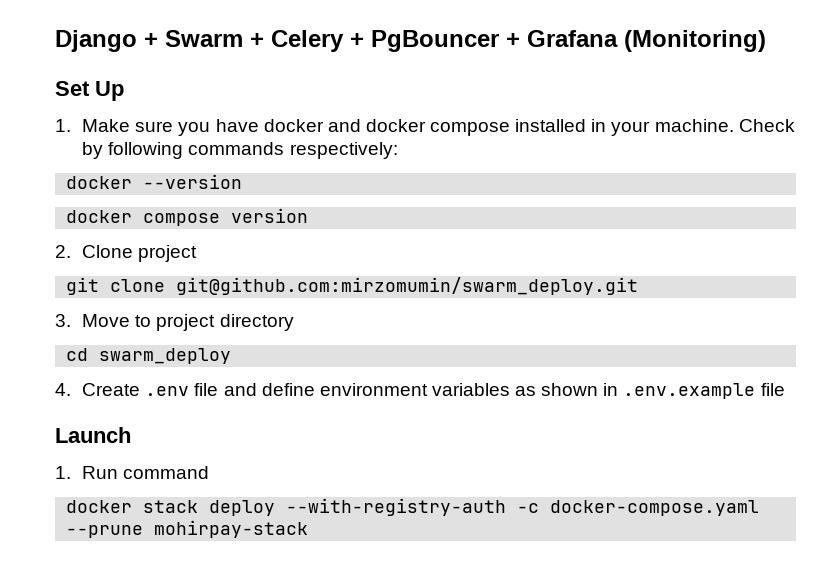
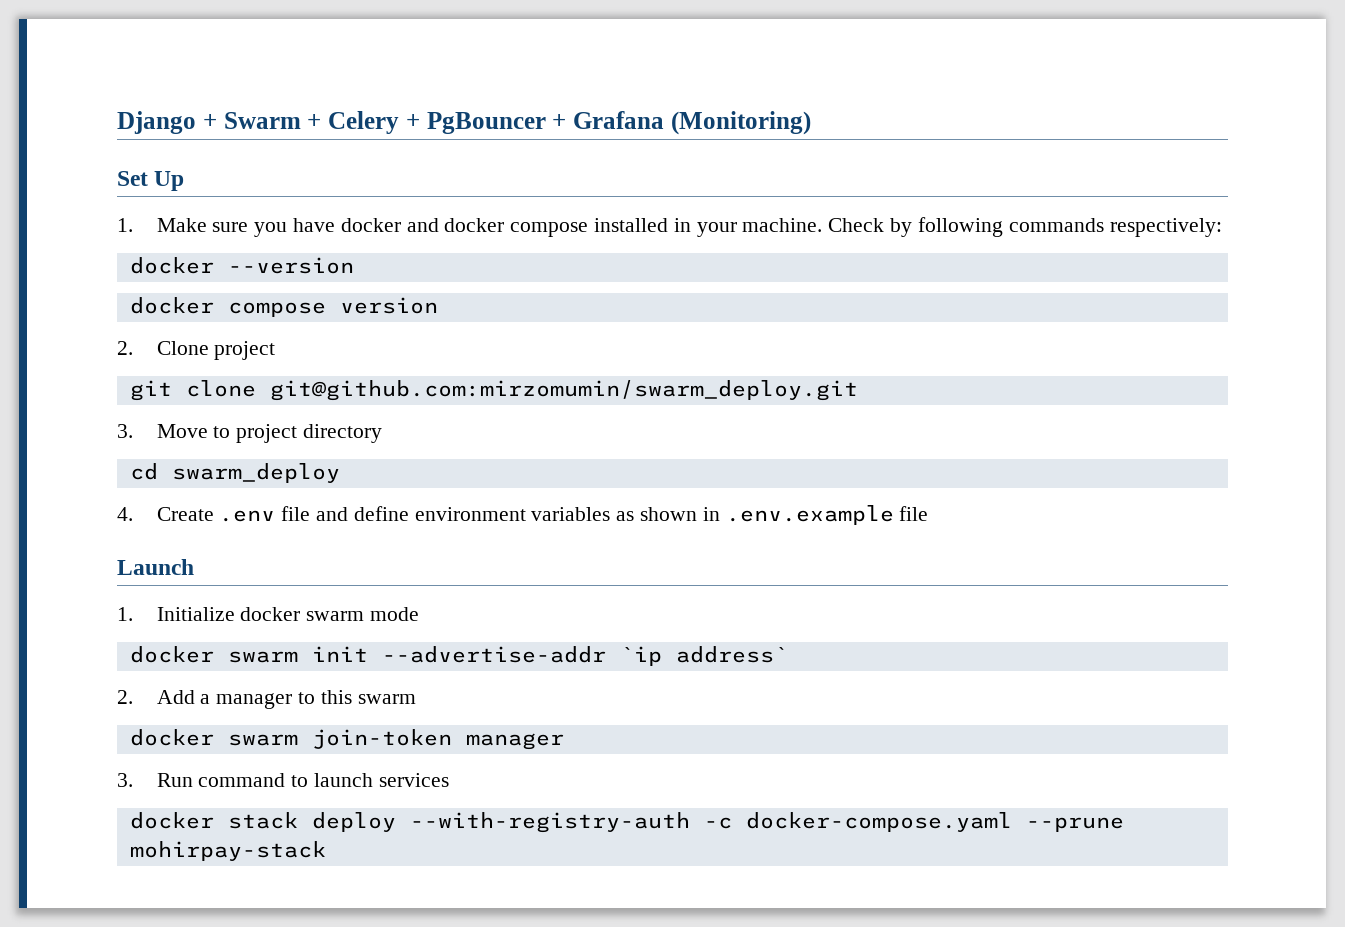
- 1. Run command
+ 1. Initialize docker swarm mode
+ docker swarm init --advertise-addr `ip address`
+ 2. Add a manager to this swarm
+ docker swarm join-token manager
+ 3. Run command to launch services

